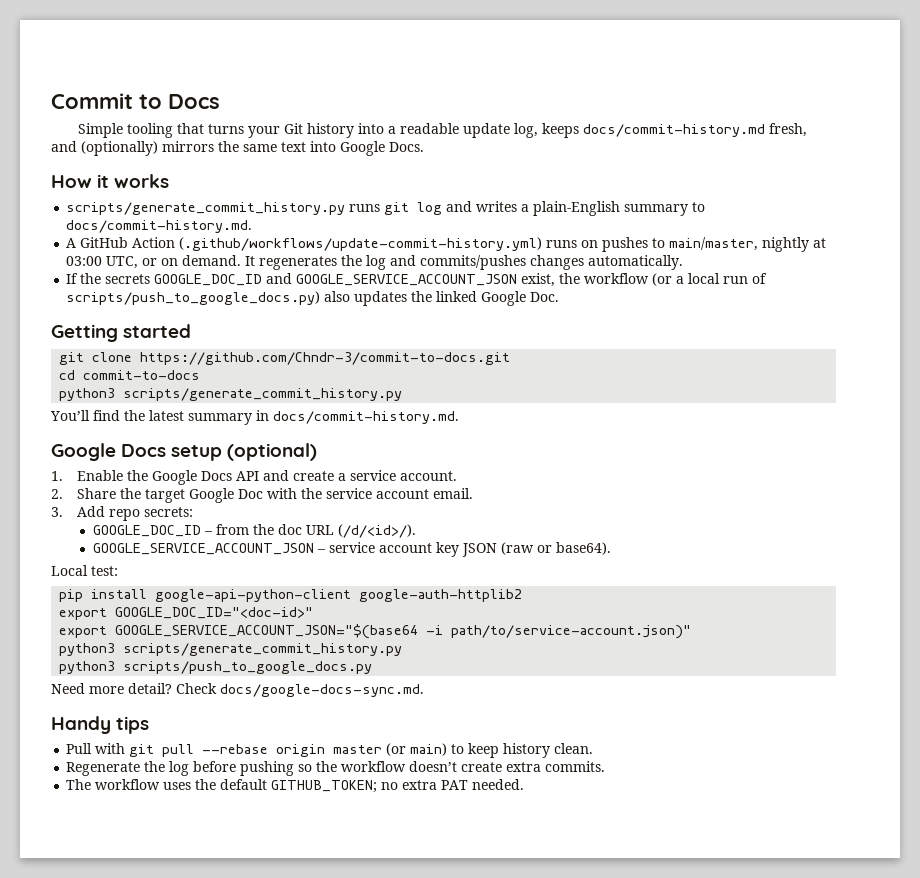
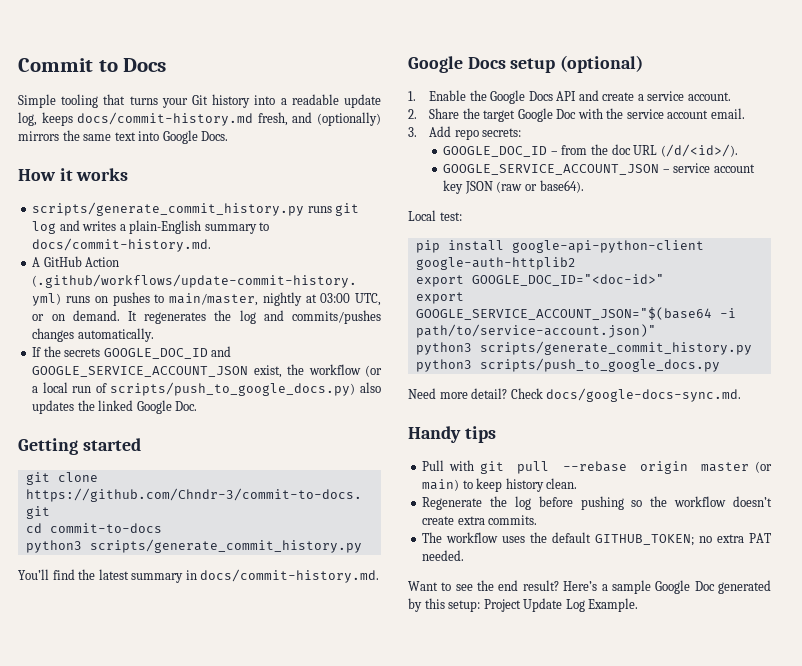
+ Want to see the end result? Here’s a sample Google Doc generated by this setup: Project Update Log Example.

